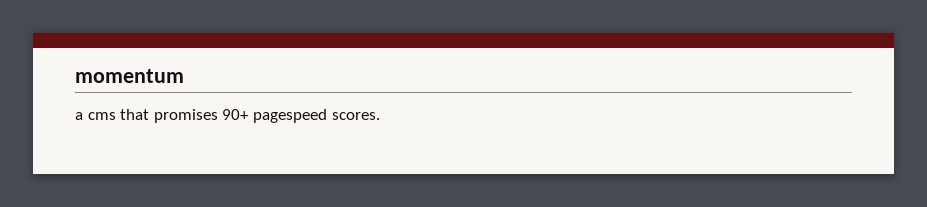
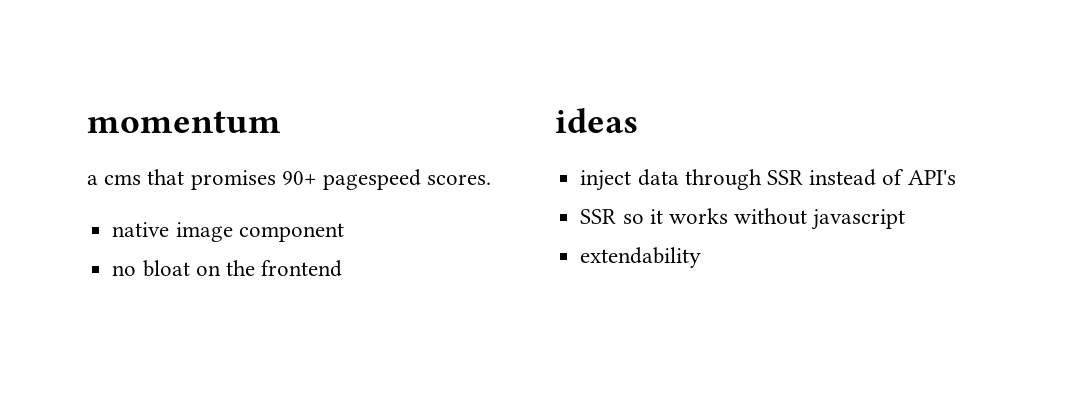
+ native image component
+ no bloat on the frontend
+ ideas
+ inject data through SSR instead of API's
+ SSR so it works without javascript
+ extendability

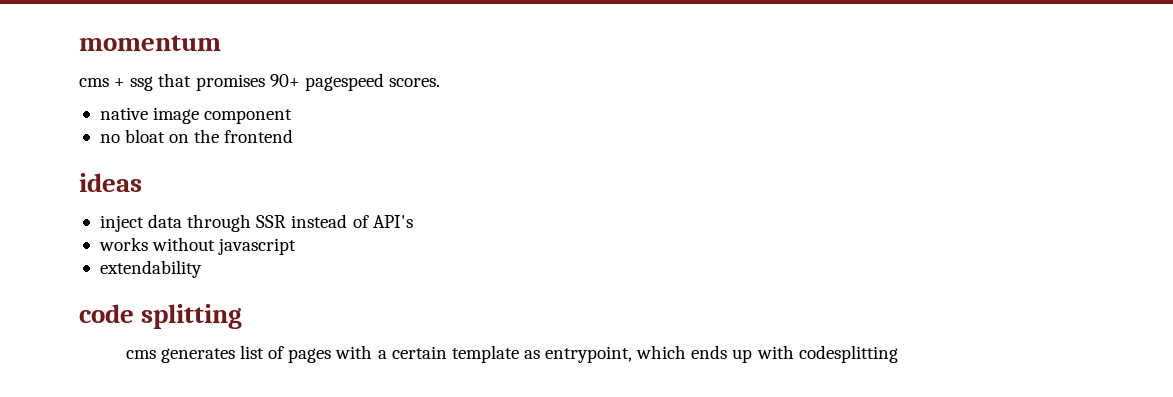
- a cms that promises 90+ pagespeed scores.
+ cms + ssg that promises 90+ pagespeed scores.
- SSR so it works without javascript
+ works without javascript
+ code splitting
+ cms generates list of pages with a certain template as entrypoint, which ends up with codesplitting

